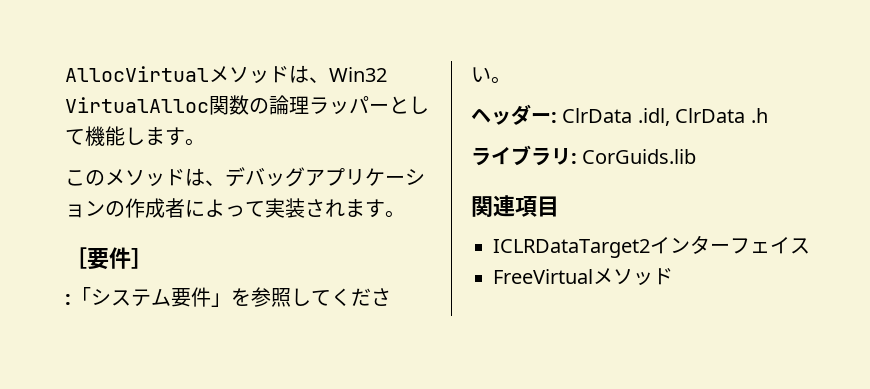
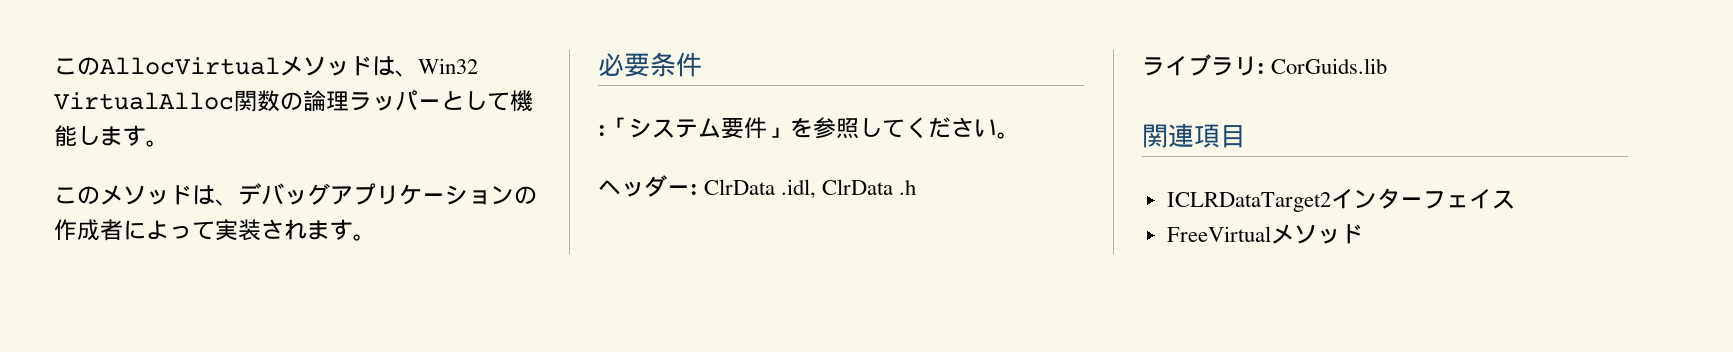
- AllocVirtualメソッドは、Win32 VirtualAlloc関数の論理ラッパーとして機能します。
+ このAllocVirtualメソッドは、Win32 VirtualAlloc関数の論理ラッパーとして機能します。
- ［要件］
+ 必要条件

